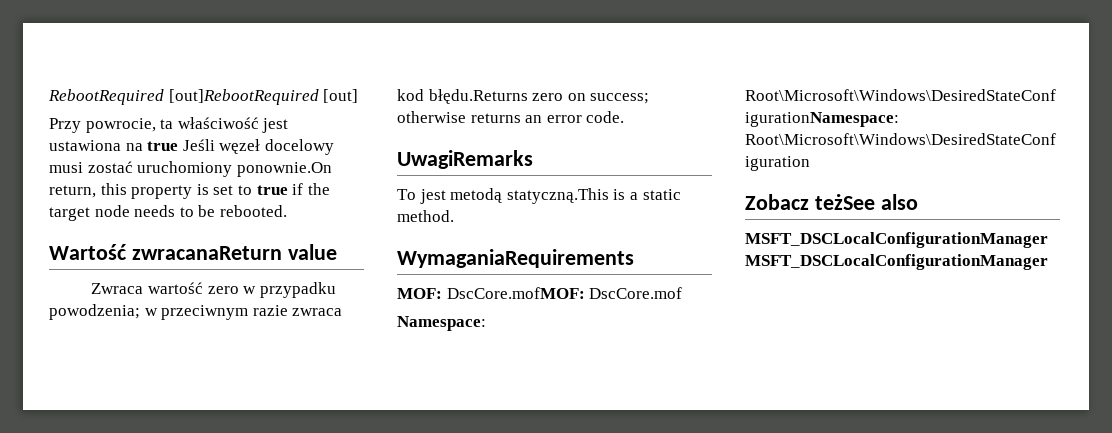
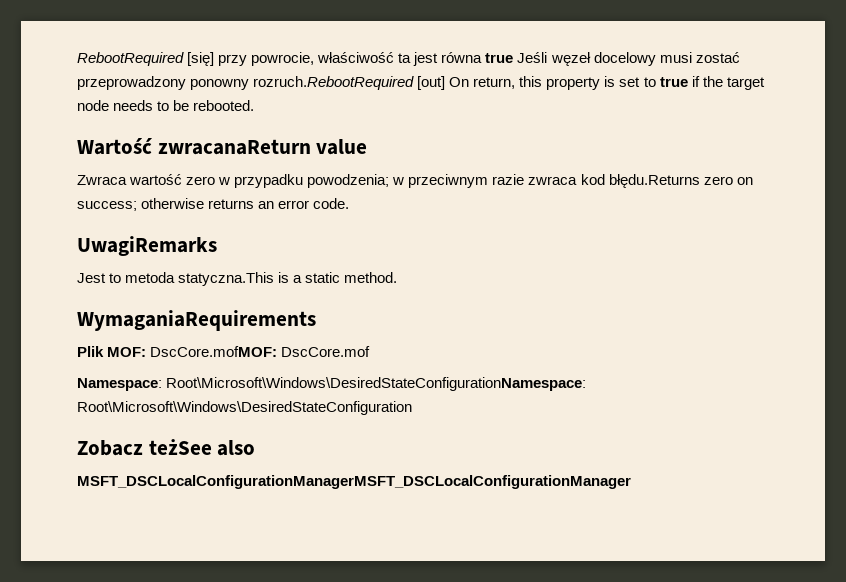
- RebootRequired [out]RebootRequired [out]
- Przy powrocie, ta właściwość jest ustawiona na true Jeśli węzeł docelowy musi zostać uruchomiony ponownie.On return, this property is set to true if the target node needs to be rebooted.
+ RebootRequired [się] przy powrocie, właściwość ta jest równa true Jeśli węzeł docelowy musi zostać przeprowadzony ponowny rozruch.RebootRequired [out] On return, this property is set to true if the target node needs to be rebooted.
- To jest metodą statyczną.This is a static method.
+ Jest to metoda statyczna.This is a static method.
- MOF: DscCore.mofMOF: DscCore.mof
+ Plik MOF: DscCore.mofMOF: DscCore.mof

